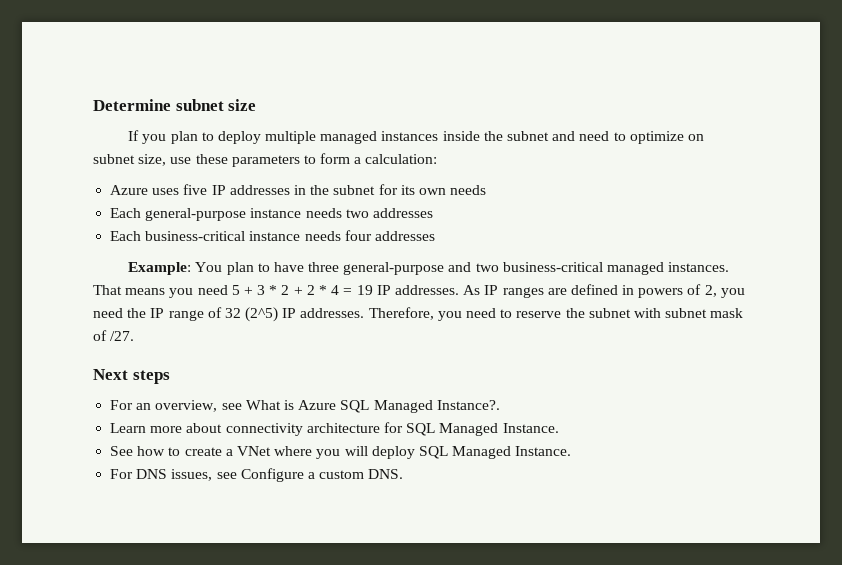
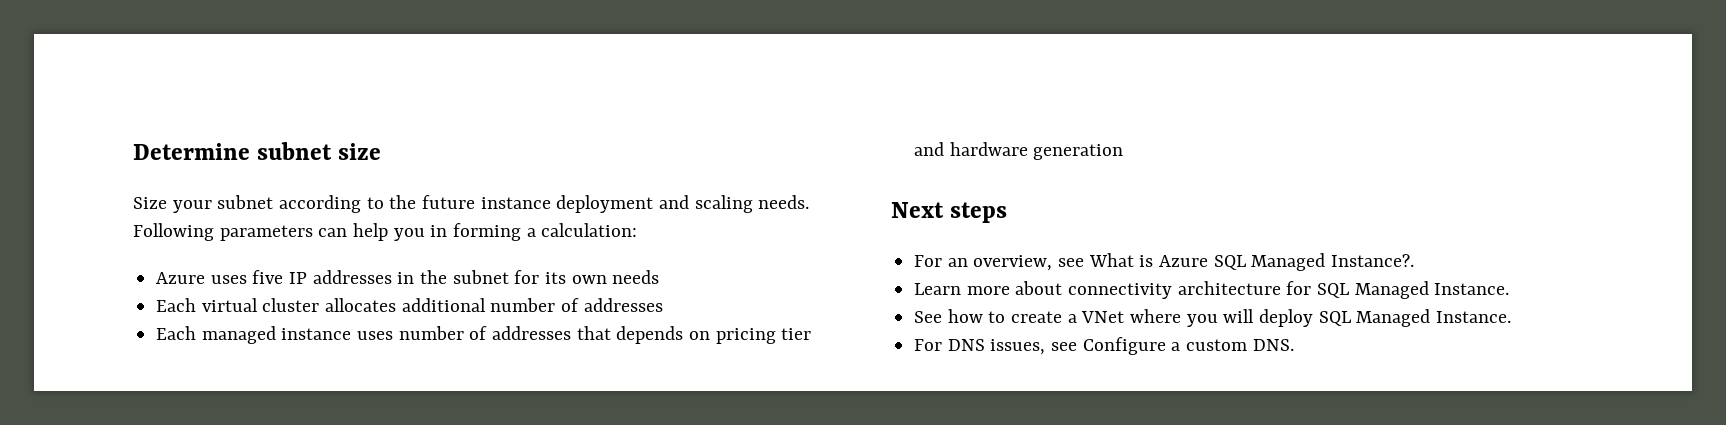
- If you plan to deploy multiple managed instances inside the subnet and need to optimize on subnet size, use these parameters to form a calculation:
+ Size your subnet according to the future instance deployment and scaling needs. Following parameters can help you in forming a calculation:
- Each general-purpose instance needs two addresses
- Each business-critical instance needs four addresses
- Example: You plan to have three general-purpose and two business-critical managed instances. That means you need 5 + 3 * 2 + 2 * 4 = 19 IP addresses. As IP ranges are defined in powers of 2, you need the IP range of 32 (2^5) IP addresses. Therefore, you need to reserve the subnet with subnet mask of /27.
+ Each virtual cluster allocates additional number of addresses
+ Each managed instance uses number of addresses that depends on pricing tier and hardware generation

